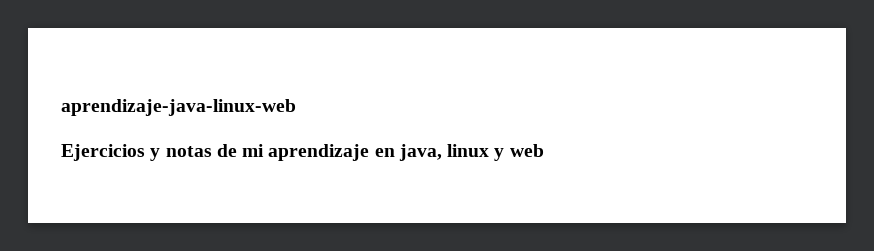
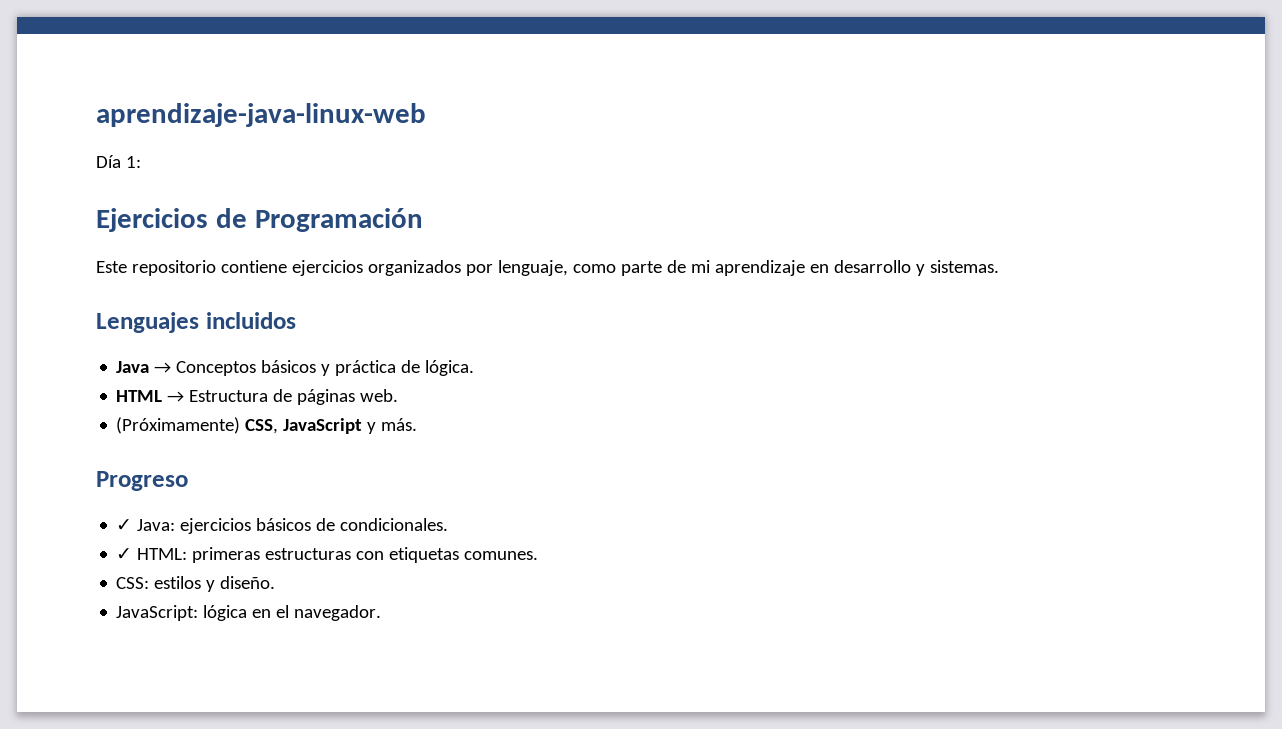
+ Día 1:
- Ejercicios y notas de mi aprendizaje en java, linux y web
+ Ejercicios de Programación
+ Este repositorio contiene ejercicios organizados por lenguaje, como parte de mi aprendizaje en desarrollo y sistemas.
+ Lenguajes incluidos
+ Java → Conceptos básicos y práctica de lógica.
+ HTML → Estructura de páginas web.
+ (Próximamente) CSS, JavaScript y más.
+ Progreso
+ ✓ Java: ejercicios básicos de condicionales.
+ ✓ HTML: primeras estructuras con etiquetas comunes.
+ CSS: estilos y diseño.
+ JavaScript: lógica en el navegador.

